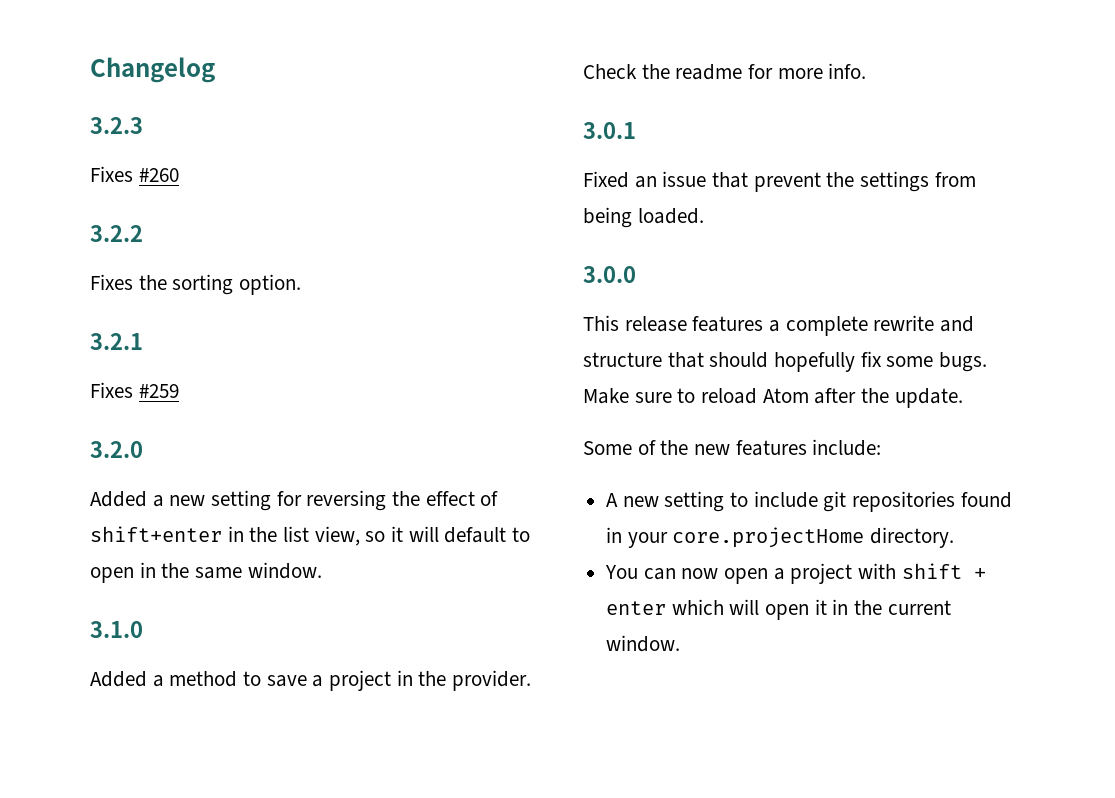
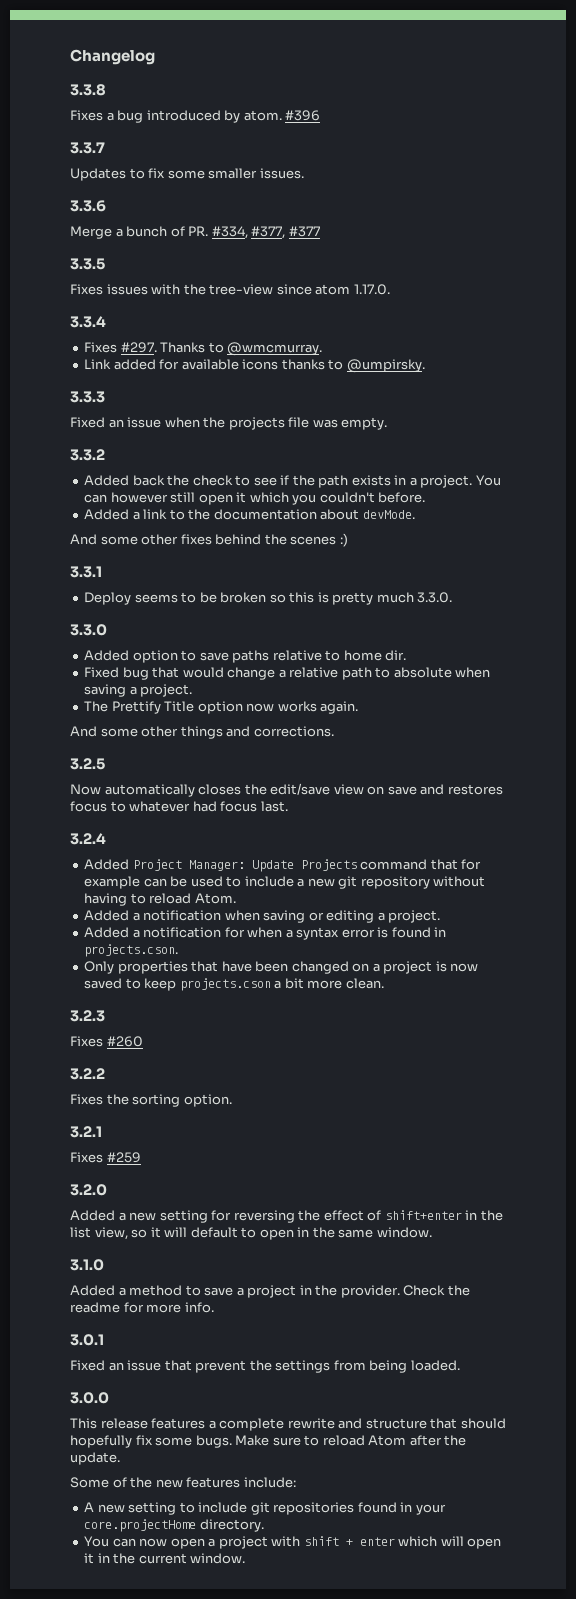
+ 3.3.8
+ Fixes a bug introduced by atom. #396
+ 3.3.7
+ Updates to fix some smaller issues.
+ 3.3.6
+ Merge a bunch of PR. #334, #377, #377
+ 3.3.5
+ Fixes issues with the tree-view since atom 1.17.0.
+ 3.3.4
+ Fixes #297. Thanks to @wmcmurray.
+ Link added for available icons thanks to @umpirsky.
+ 3.3.3
+ Fixed an issue when the projects file was empty.
+ 3.3.2
+ Added back the check to see if the path exists in a project. You can however still open it which you couldn't before.
+ Added a link to the documentation about devMode.
+ And some other fixes behind the scenes :)
+ 3.3.1
+ Deploy seems to be broken so this is pretty much 3.3.0.
+ 3.3.0
+ Added option to save paths relative to home dir.
+ Fixed bug that would change a relative path to absolute when saving a project.
+ The Prettify Title option now works again.
+ And some other things and corrections.
+ 3.2.5
+ Now automatically closes the edit/save view on save and restores focus to whatever had focus last.
+ 3.2.4
+ Added Project Manager: Update Projects command that for example can be used to include a new git repository without having to reload Atom.
+ Added a notification when saving or editing a project.
+ Added a notification for when a syntax error is found in projects.cson.
+ Only properties that have been changed on a project is now saved to keep projects.cson a bit more clean.

